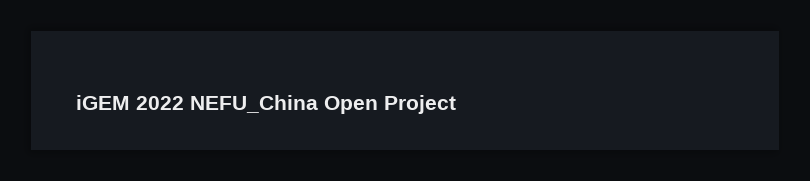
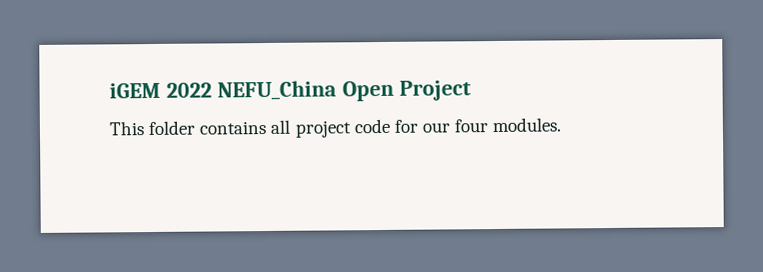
+ This folder contains all project code for our four modules.

